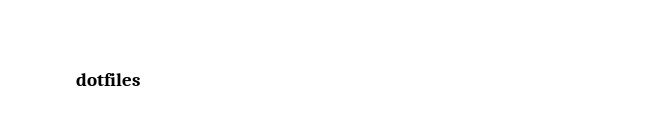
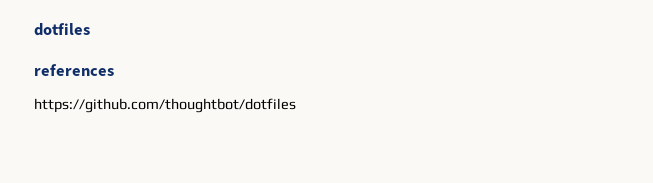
+ references
+ https://github.com/thoughtbot/dotfiles

